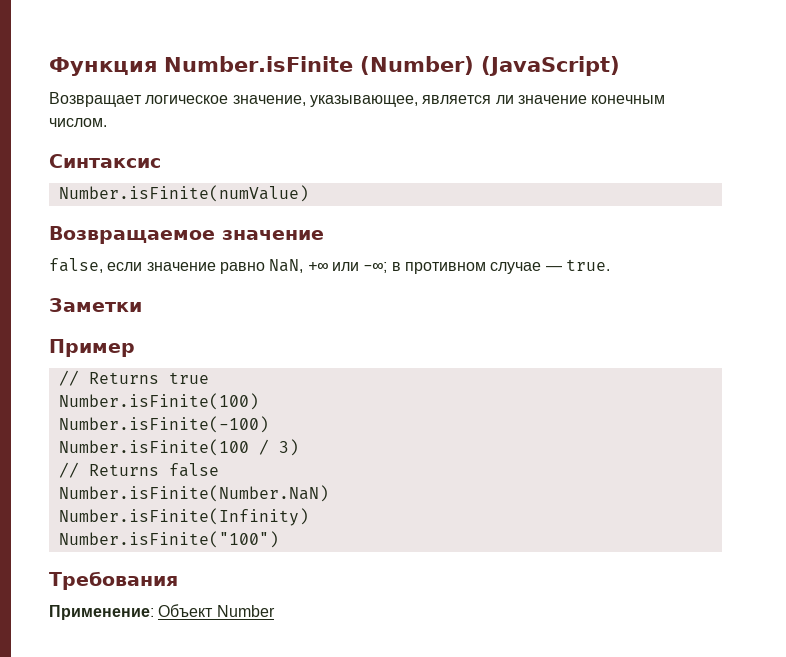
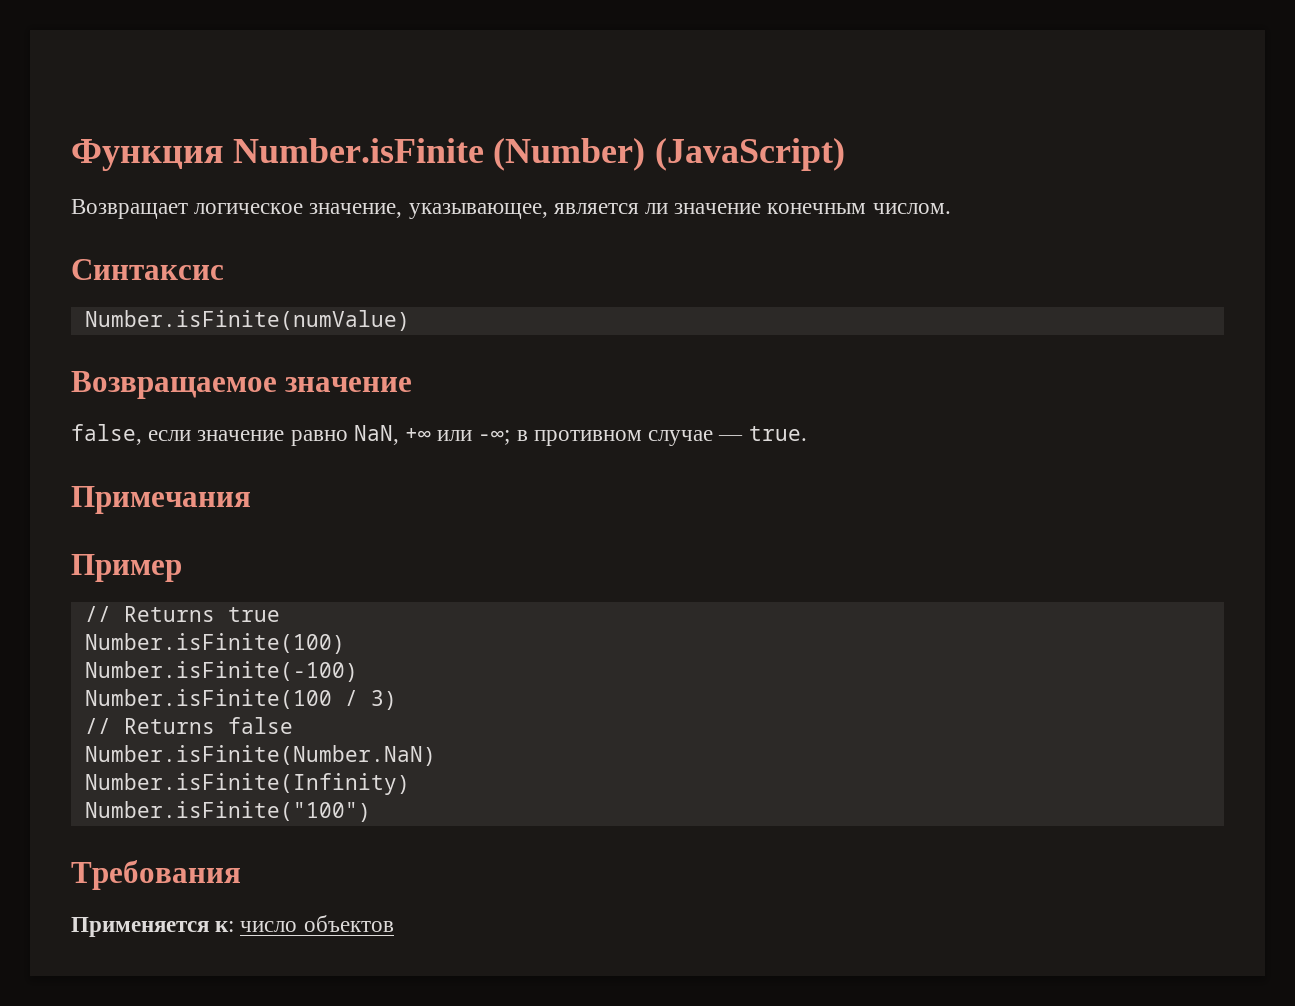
- Заметки
+ Примечания
- Применение: Объект Number
+ Применяется к: число объектов

